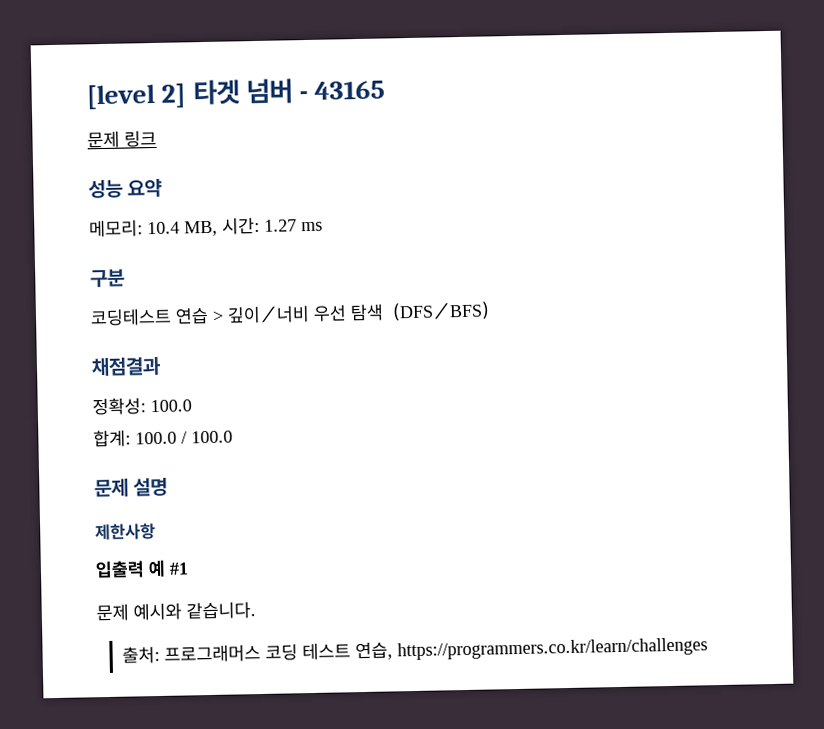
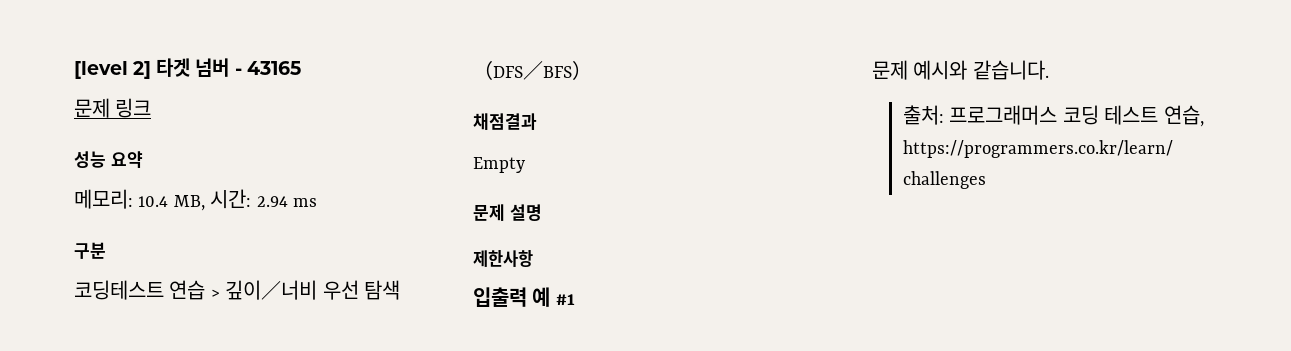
- 메모리: 10.4 MB, 시간: 1.27 ms
+ 메모리: 10.4 MB, 시간: 2.94 ms
- 정확성: 100.0
- 합계: 100.0 / 100.0
+ Empty

